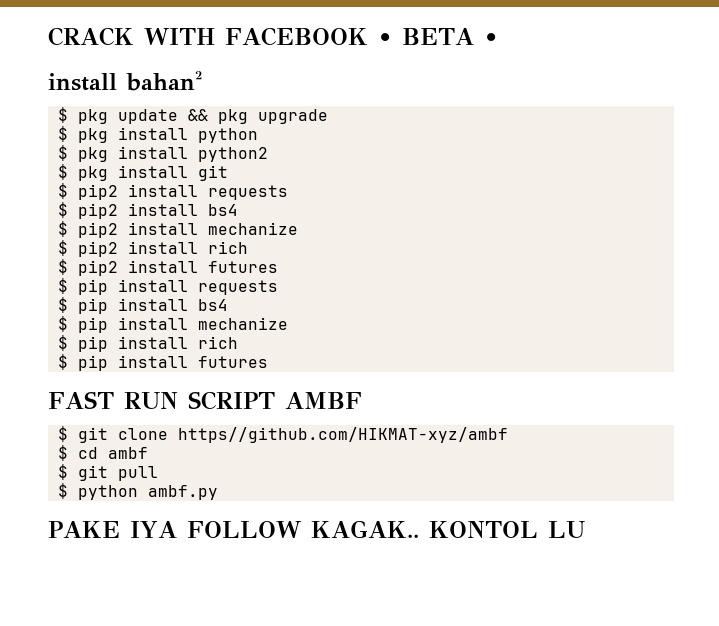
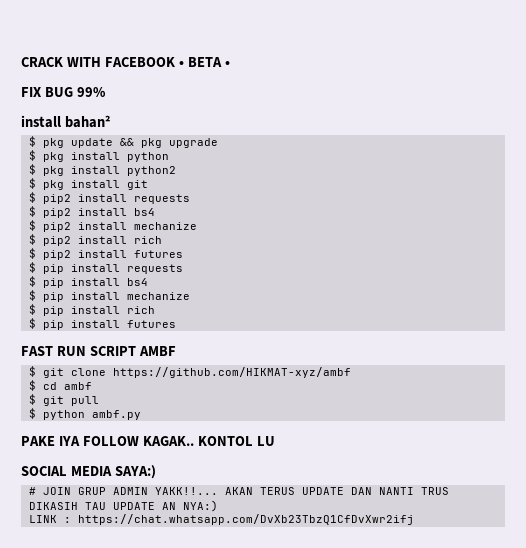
+ FIX BUG 99%
- $ git clone https//github.com/HIKMAT-xyz/ambf
+ $ git clone https://github.com/HIKMAT-xyz/ambf
+ SOCIAL MEDIA SAYA:)
+ # JOIN GRUP ADMIN YAKK!!... AKAN TERUS UPDATE DAN NANTI TRUS DIKASIH TAU UPDATE AN NYA:)
+ LINK : https://chat.whatsapp.com/DvXb23TbzQ1CfDvXwr2ifj

